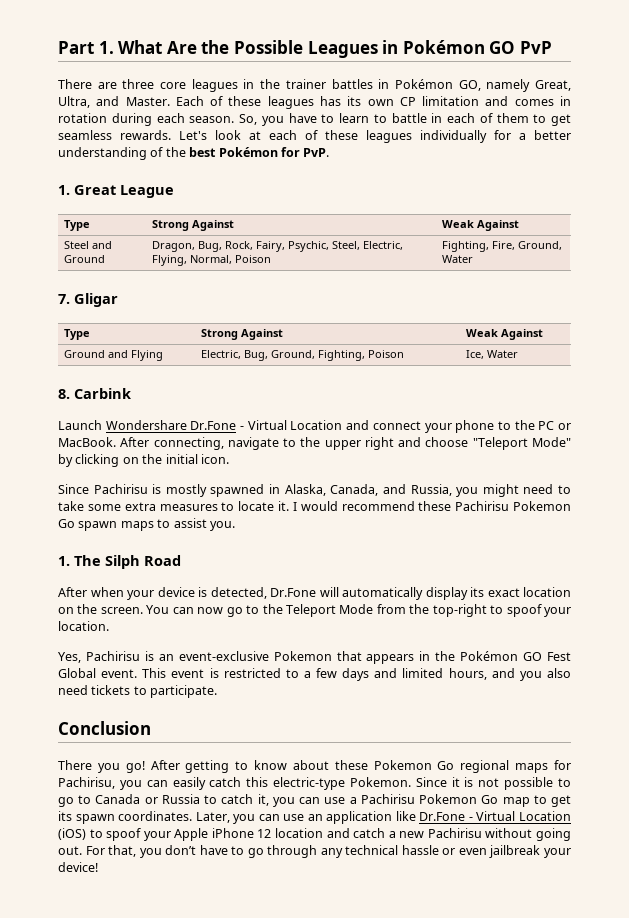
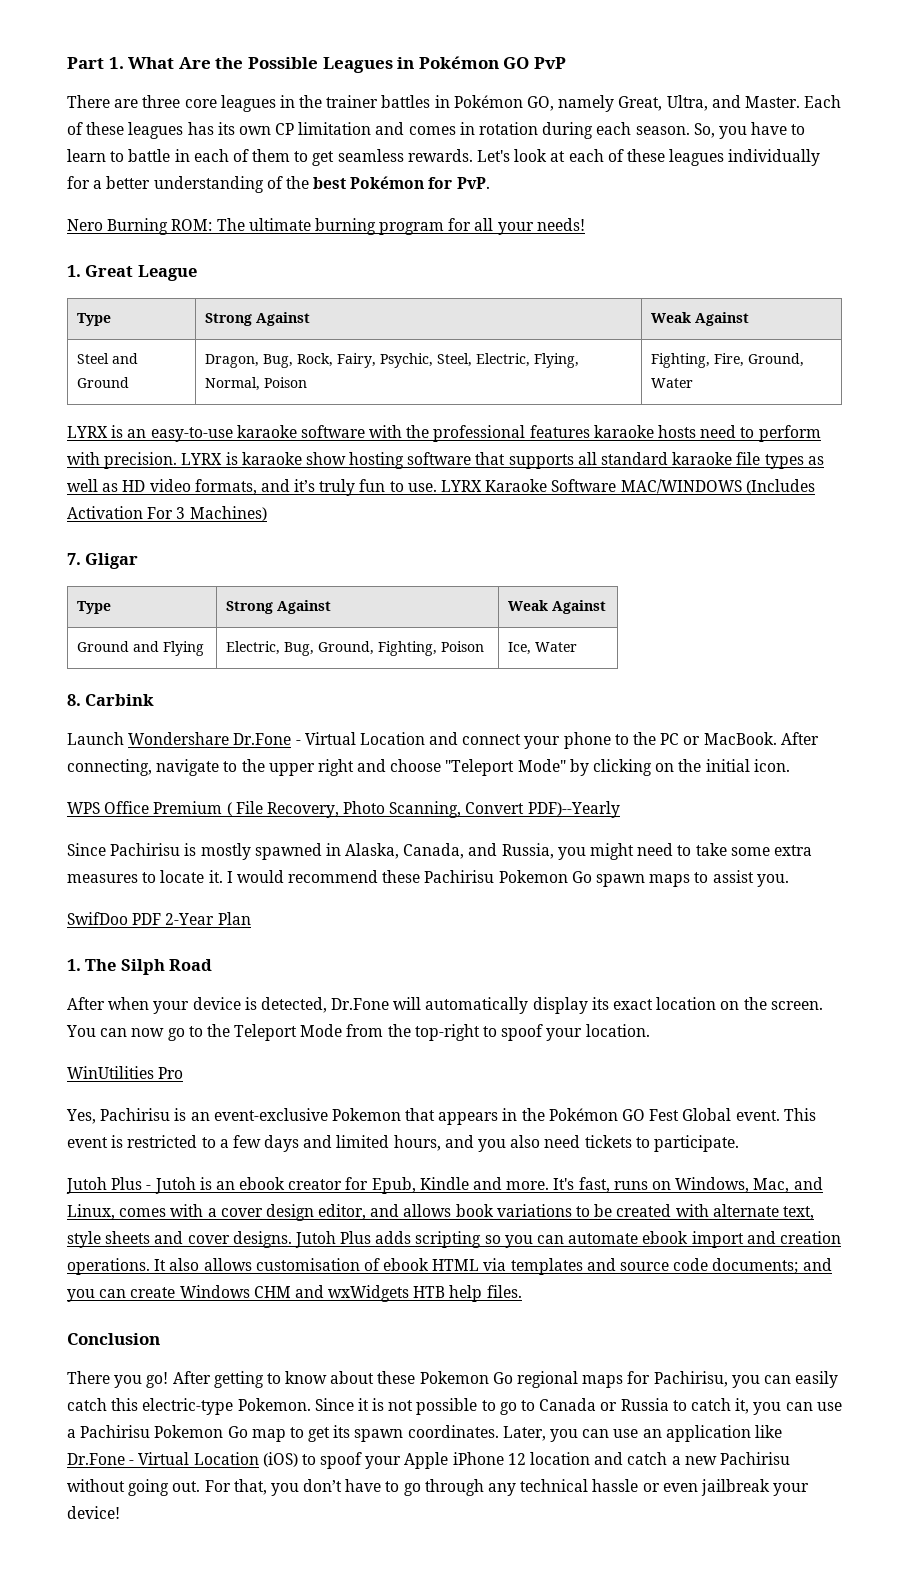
+ Nero Burning ROM: The ultimate burning program for all your needs!
+ LYRX is an easy-to-use karaoke software with the professional features karaoke hosts need to perform with precision. LYRX is karaoke show hosting software that supports all standard karaoke file types as well as HD video formats, and it’s truly fun to use. LYRX Karaoke Software MAC/WINDOWS (Includes Activation For 3 Machines)
+ WPS Office Premium ( File Recovery, Photo Scanning, Convert PDF)--Yearly
+ SwifDoo PDF 2-Year Plan
+ WinUtilities Pro
+ Jutoh Plus - Jutoh is an ebook creator for Epub, Kindle and more. It's fast, runs on Windows, Mac, and Linux, comes with a cover design editor, and allows book variations to be created with alternate text, style sheets and cover designs. Jutoh Plus adds scripting so you can automate ebook import and creation operations. It also allows customisation of ebook HTML via templates and source code documents; and you can create Windows CHM and wxWidgets HTB help files.

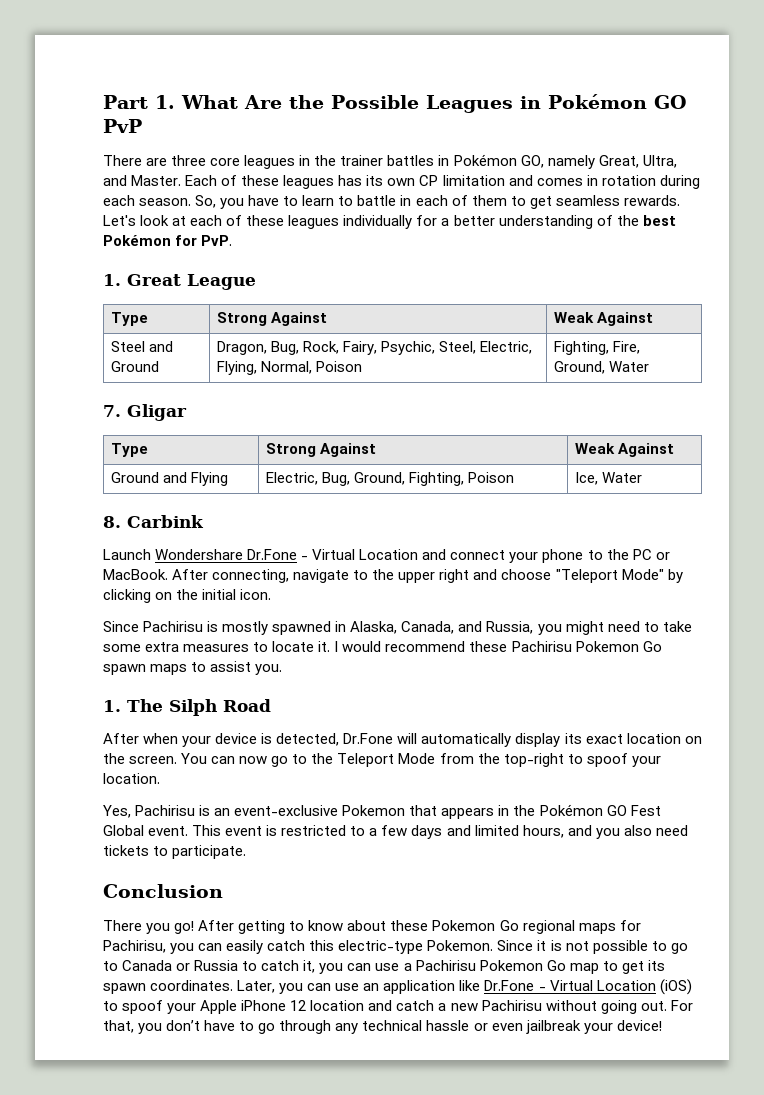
- Nero Burning ROM: The ultimate burning program for all your needs!
- LYRX is an easy-to-use karaoke software with the professional features karaoke hosts need to perform with precision. LYRX is karaoke show hosting software that supports all standard karaoke file types as well as HD video formats, and it’s truly fun to use. LYRX Karaoke Software MAC/WINDOWS (Includes Activation For 3 Machines)
- WPS Office Premium ( File Recovery, Photo Scanning, Convert PDF)--Yearly
- SwifDoo PDF 2-Year Plan
- WinUtilities Pro
- Jutoh Plus - Jutoh is an ebook creator for Epub, Kindle and more. It's fast, runs on Windows, Mac, and Linux, comes with a cover design editor, and allows book variations to be created with alternate text, style sheets and cover designs. Jutoh Plus adds scripting so you can automate ebook import and creation operations. It also allows customisation of ebook HTML via templates and source code documents; and you can create Windows CHM and wxWidgets HTB help files.

